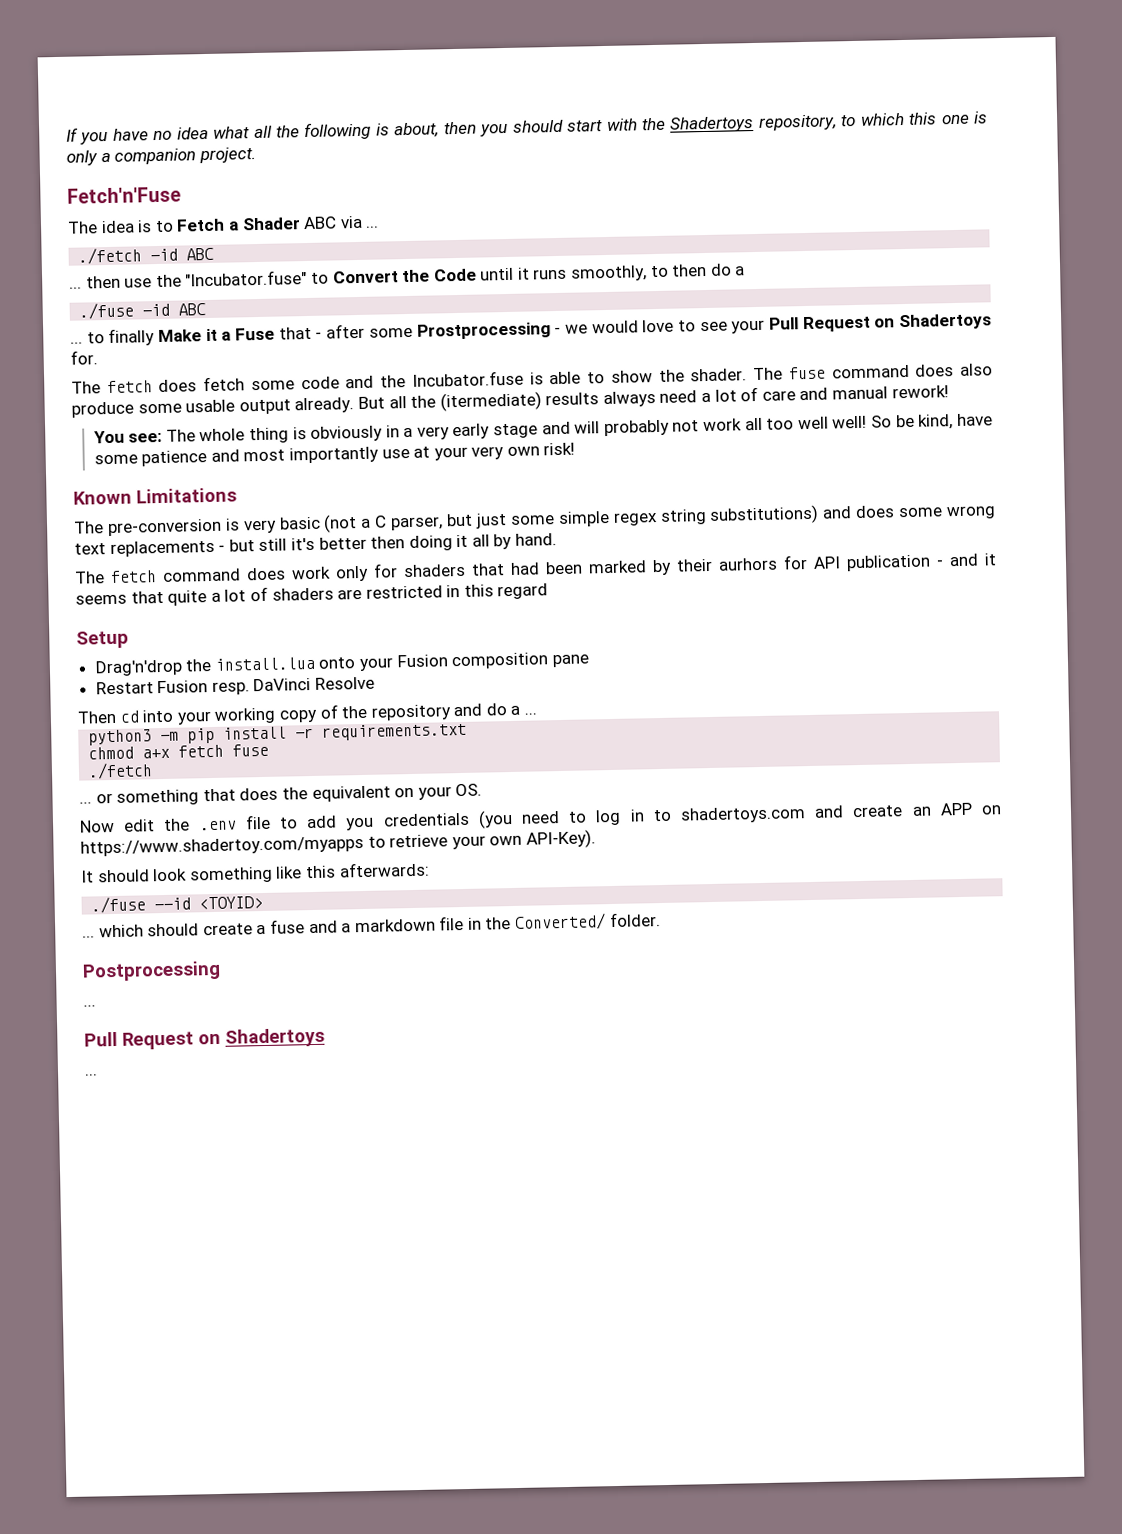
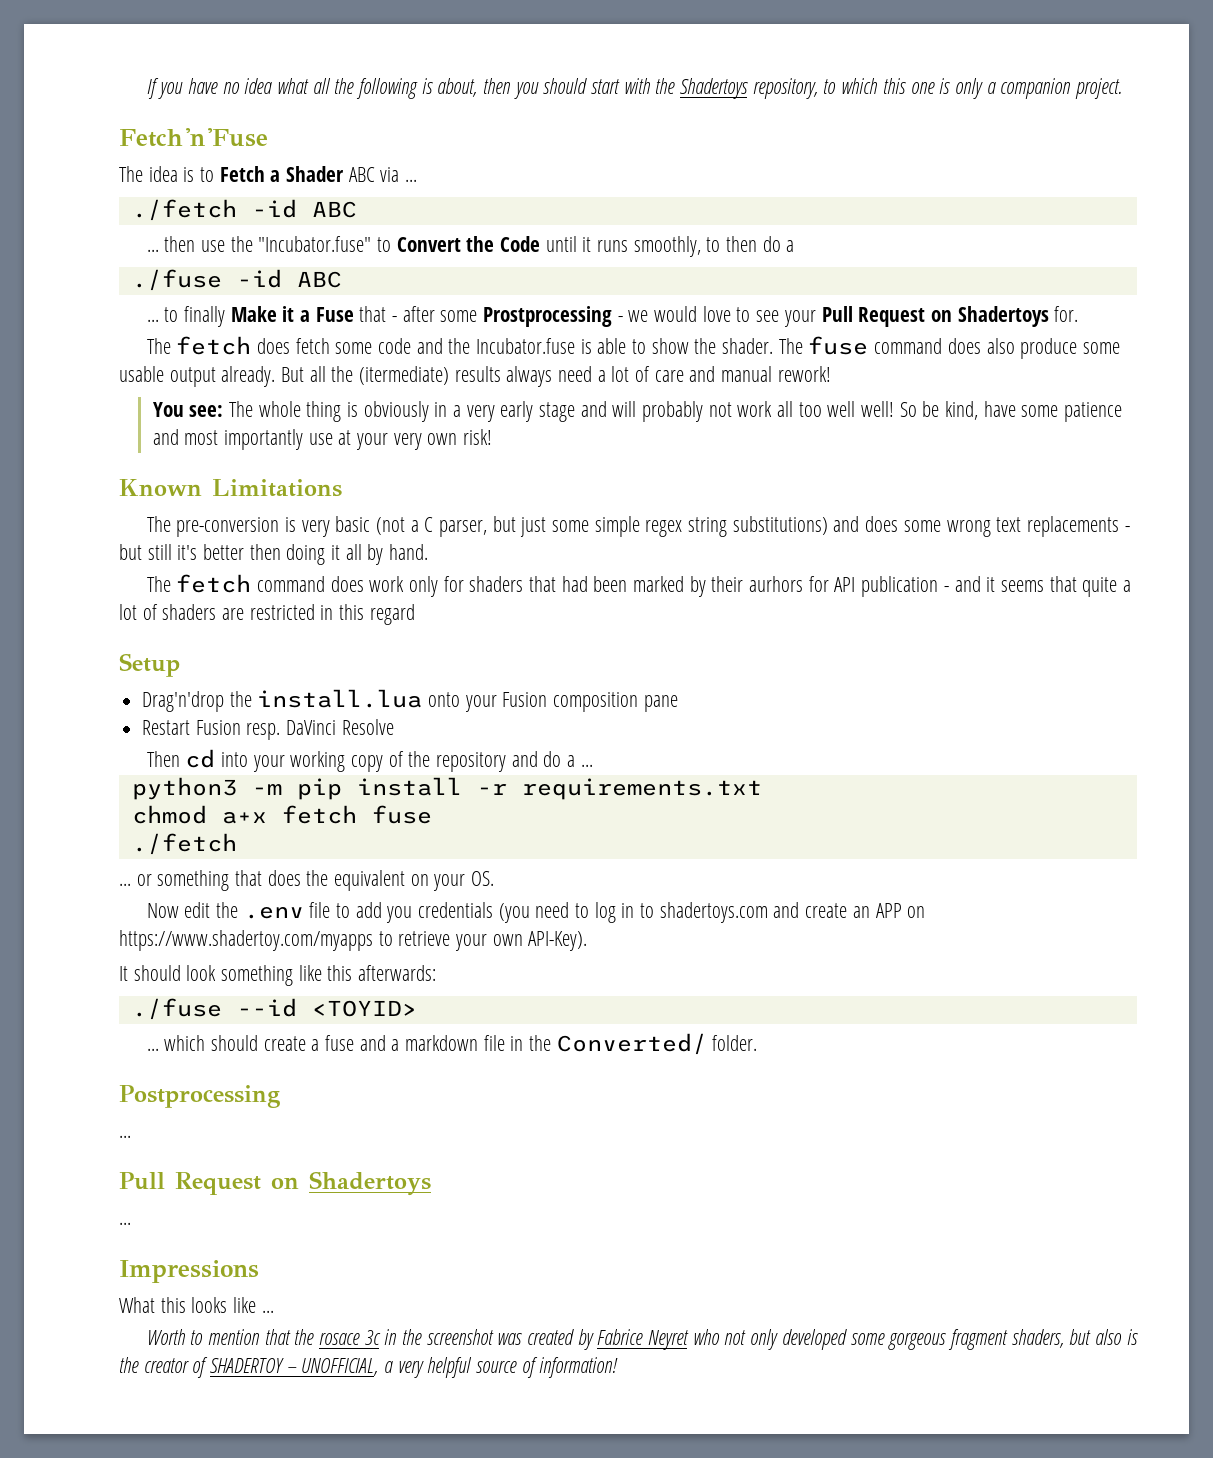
+ Impressions
+ What this looks like ...
+ Worth to mention that the rosace 3c in the screenshot was created by Fabrice Neyret who not only developed some gorgeous fragment shaders, but also is the creator of SHADERTOY – UNOFFICIAL, a very helpful source of information!

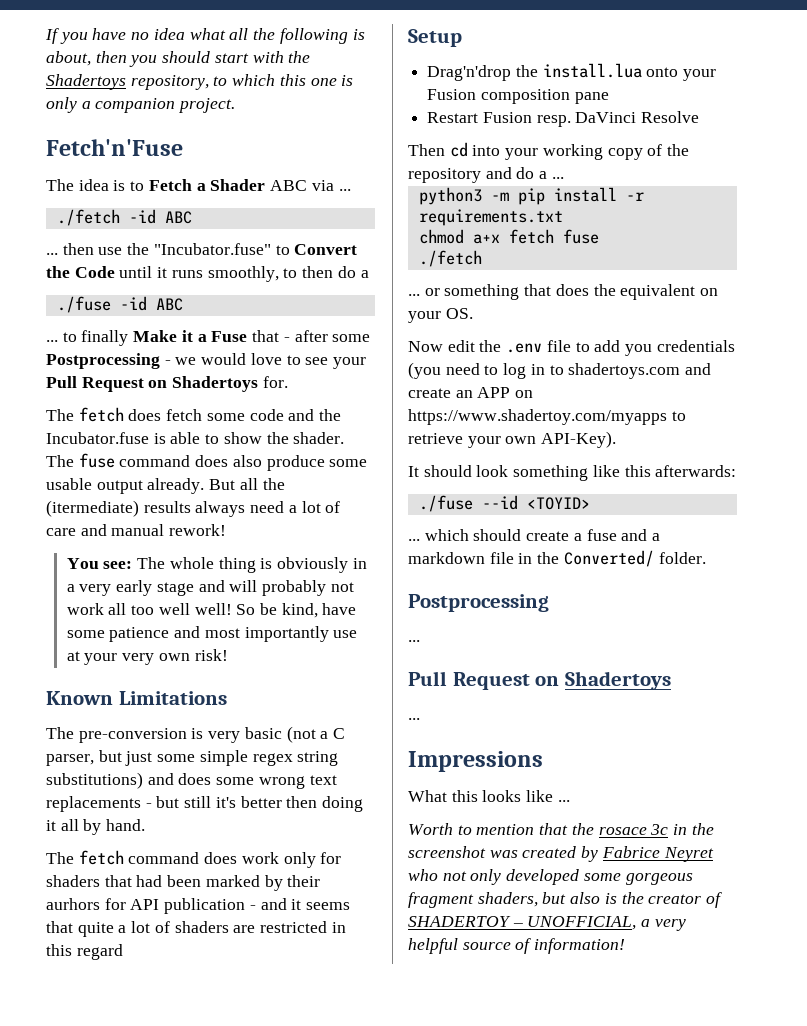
- ... to finally Make it a Fuse that - after some Prostprocessing - we would love to see your Pull Request on Shadertoys for.
+ ... to finally Make it a Fuse that - after some Postprocessing - we would love to see your Pull Request on Shadertoys for.

